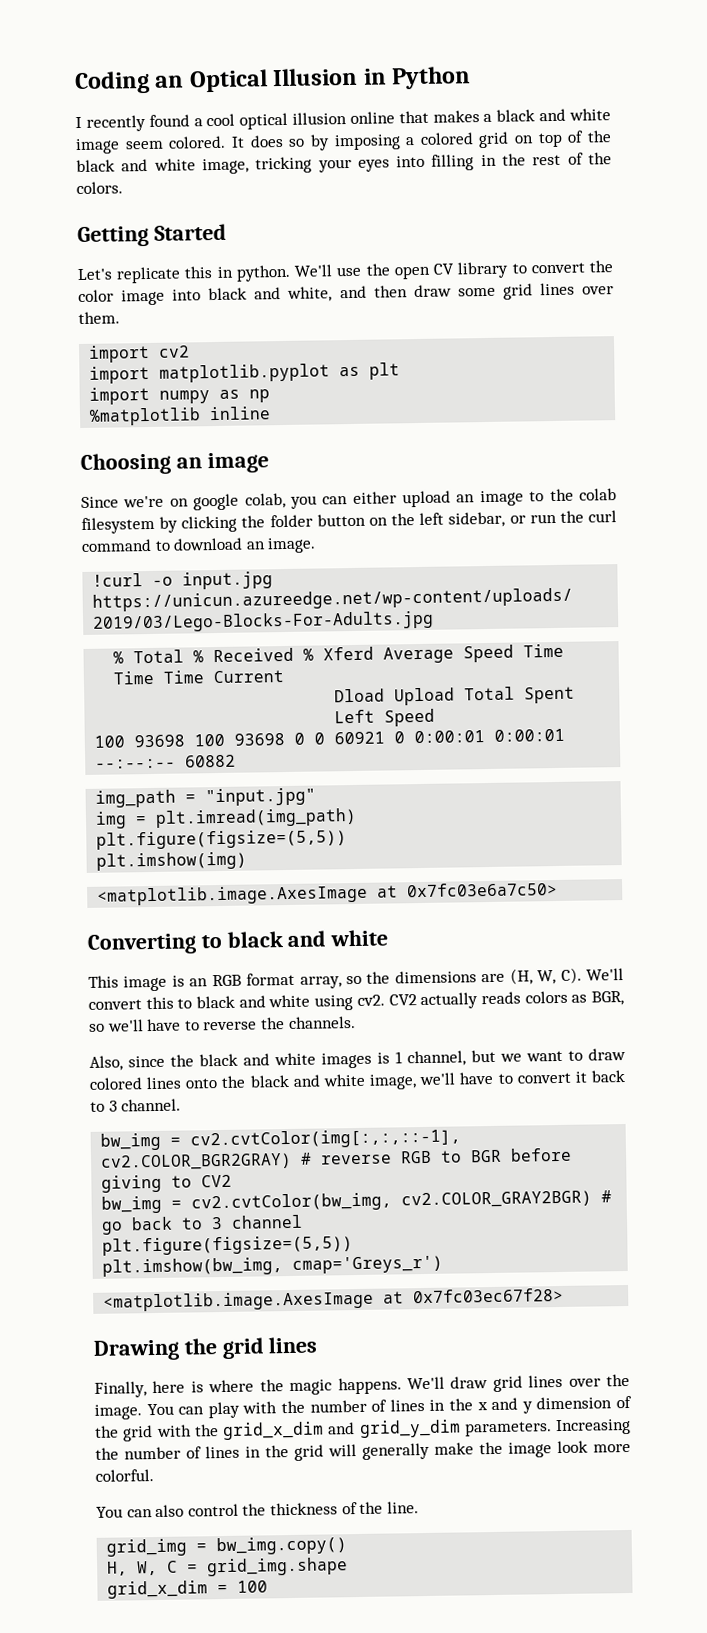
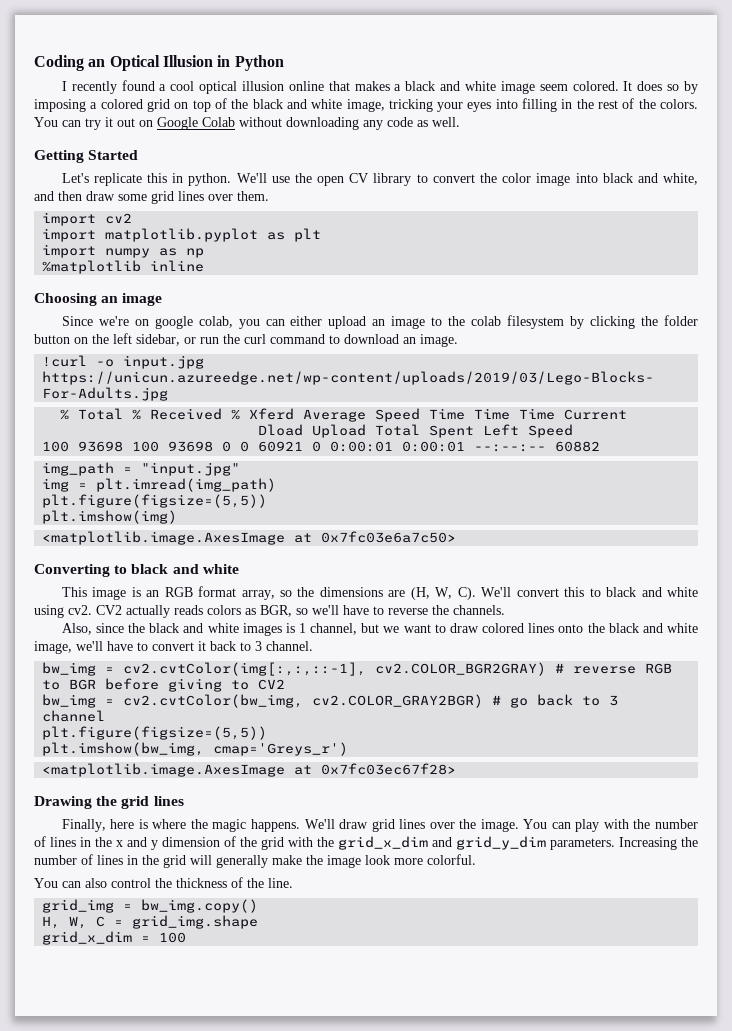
+ You can try it out on Google Colab without downloading any code as well.

